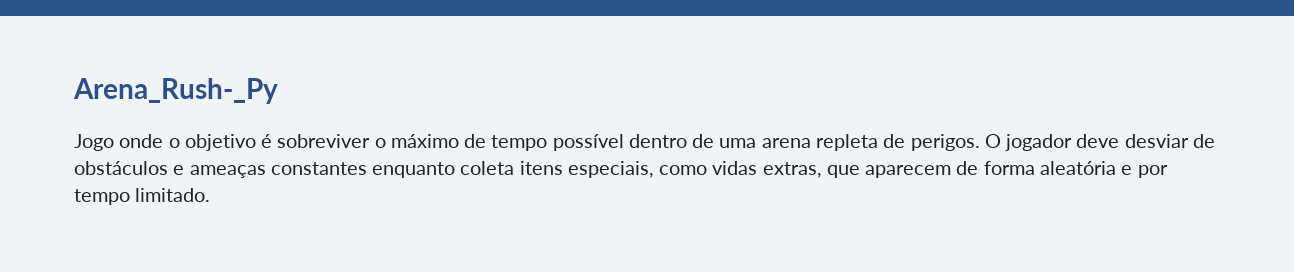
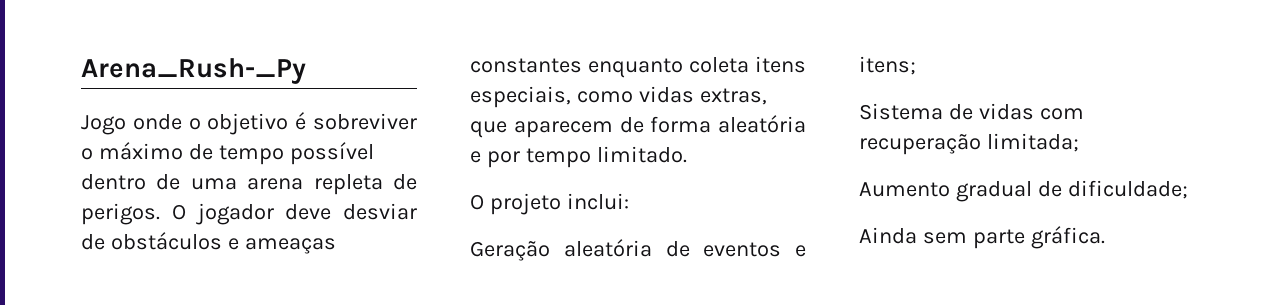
+ O projeto inclui:
+ Geração aleatória de eventos e itens;
+ Sistema de vidas com recuperação limitada;
+ Aumento gradual de dificuldade;
+ Ainda sem parte gráfica.

